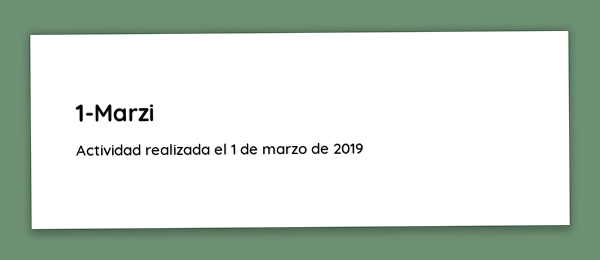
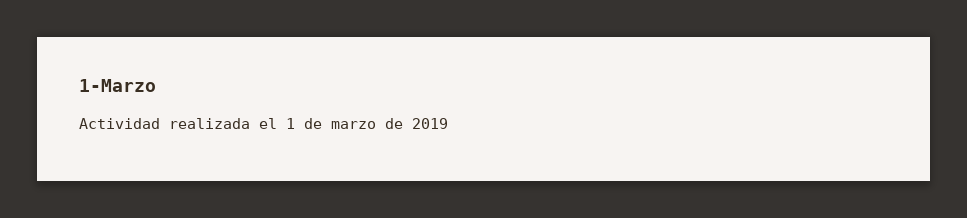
- 1-Marzi
+ 1-Marzo

